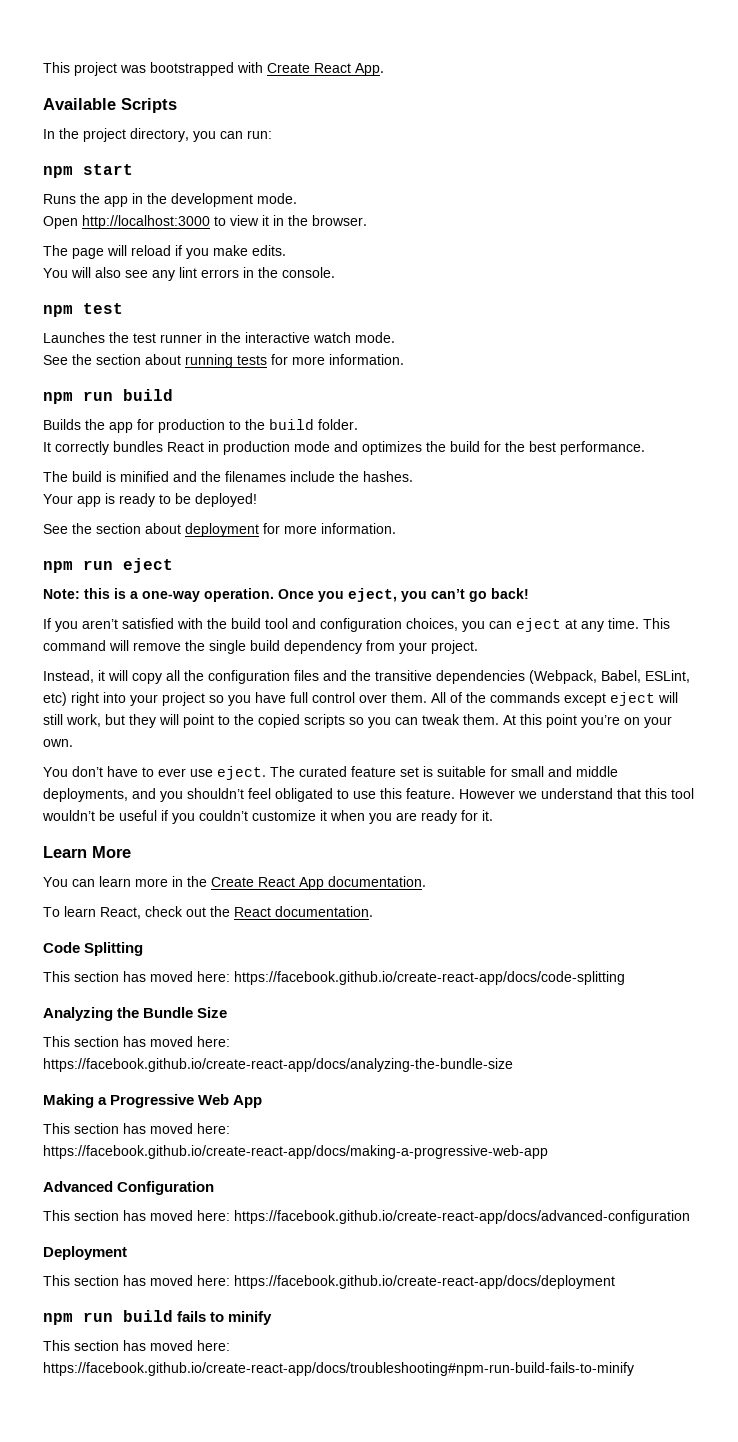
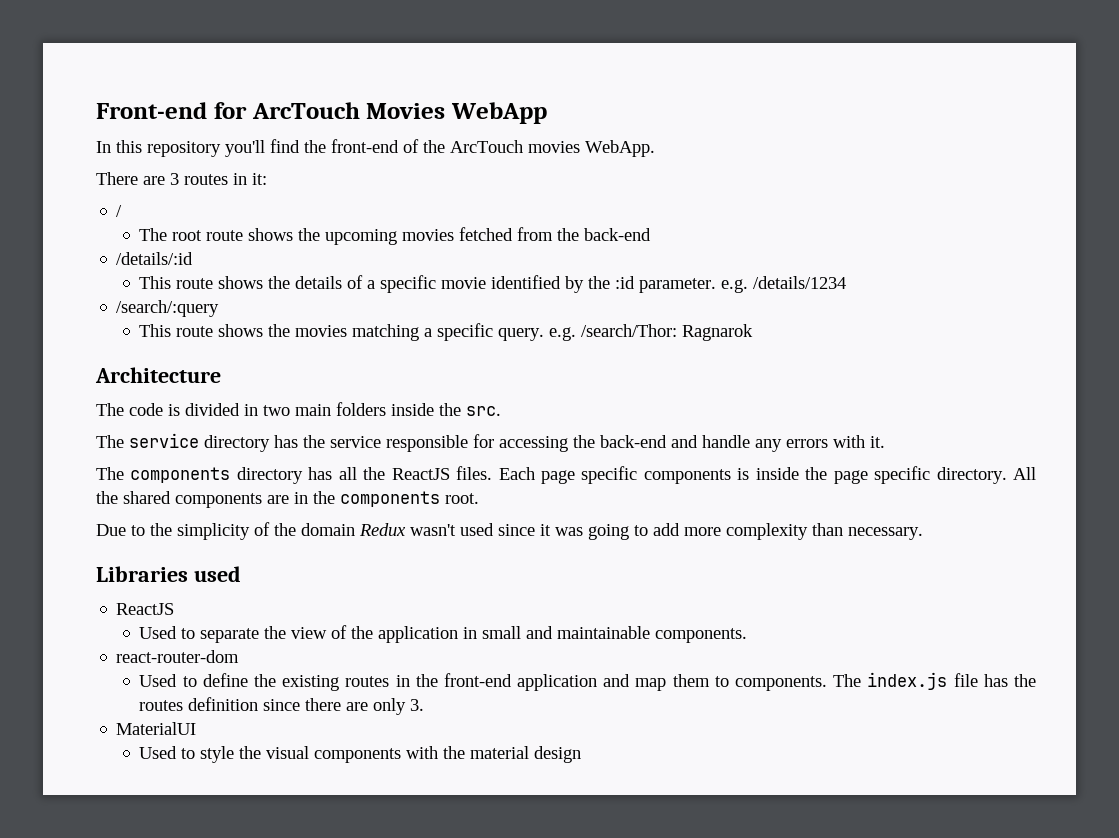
- This project was bootstrapped with Create React App.
- Available Scripts
- In the project directory, you can run:
- npm start
- Runs the app in the development mode.
- Open http://localhost:3000 to view it in the browser.
- The page will reload if you make edits.
- You will also see any lint errors in the console.
- npm test
- Launches the test runner in the interactive watch mode.
- See the section about running tests for more information.
- npm run build
- Builds the app for production to the build folder.
- It correctly bundles React in production mode and optimizes the build for the best performance.
- The build is minified and the filenames include the hashes.
- Your app is ready to be deployed!
- See the section about deployment for more information.
- npm run eject
- Note: this is a one-way operation. Once you eject, you can’t go back!
- If you aren’t satisfied with the build tool and configuration choices, you can eject at any time. This command will remove the single build dependency from your project.
- Instead, it will copy all the configuration files and the transitive dependencies (Webpack, Babel, ESLint, etc) right into your project so you have full control over them. All of the commands except eject will still work, but they will point to the copied scripts so you can tweak them. At this point you’re on your own.
- You don’t have to ever use eject. The curated feature set is suitable for small and middle deployments, and you shouldn’t feel obligated to use this feature. However we understand that this tool wouldn’t be useful if you couldn’t customize it when you are ready for it.
- Learn More
- You can learn more in the Create React App documentation.
- To learn React, check out the React documentation.
- Code Splitting
- This section has moved here: https://facebook.github.io/create-react-app/docs/code-splitting
- Analyzing the Bundle Size
- This section has moved here: https://facebook.github.io/create-react-app/docs/analyzing-the-bundle-size
- Making a Progressive Web App
- This section has moved here: https://facebook.github.io/create-react-app/docs/making-a-progressive-web-app
- Advanced Configuration
- This section has moved here: https://facebook.github.io/create-react-app/docs/advanced-configuration
- Deployment
- This section has moved here: https://facebook.github.io/create-react-app/docs/deployment
- npm run build fails to minify
- This section has moved here: https://facebook.github.io/create-react-app/docs/troubleshooting#npm-run-build-fails-to-minify
+ Front-end for ArcTouch Movies WebApp
+ In this repository you'll find the front-end of the ArcTouch movies WebApp.
+ There are 3 routes in it:
+ /
+ The root route shows the upcoming movies fetched from the back-end
+ /details/:id
+ This route shows the details of a specific movie identified by the :id parameter. e.g. /details/1234
+ /search/:query
+ This route shows the movies matching a specific query. e.g. /search/Thor: Ragnarok
+ Architecture
+ The code is divided in two main folders inside the src.
+ The service directory has the service responsible for accessing the back-end and handle any errors with it.
+ The components directory has all the ReactJS files. Each page specific components is inside the page specific directory. All the shared components are in the components root.
+ Due to the simplicity of the domain Redux wasn't used since it was going to add more complexity than necessary.
+ Libraries used
+ ReactJS
+ Used to separate the view of the application in small and maintainable components.
+ react-router-dom
+ Used to define the existing routes in the front-end application and map them to components. The index.js file has the routes definition since there are only 3.
+ MaterialUI
+ Used to style the visual components with the material design

